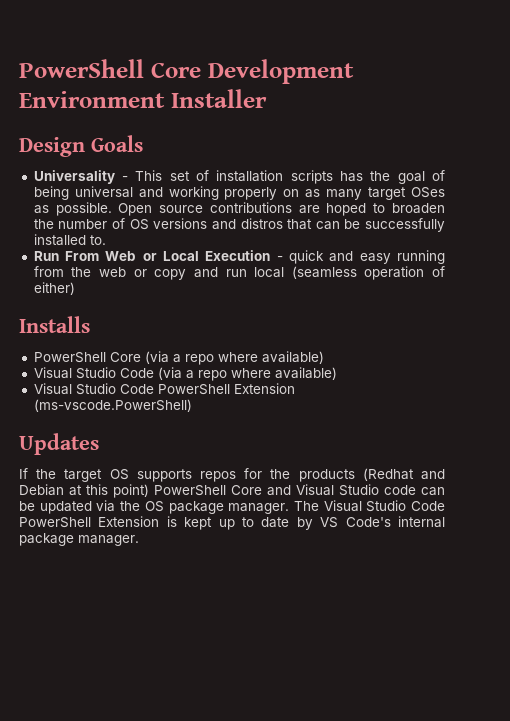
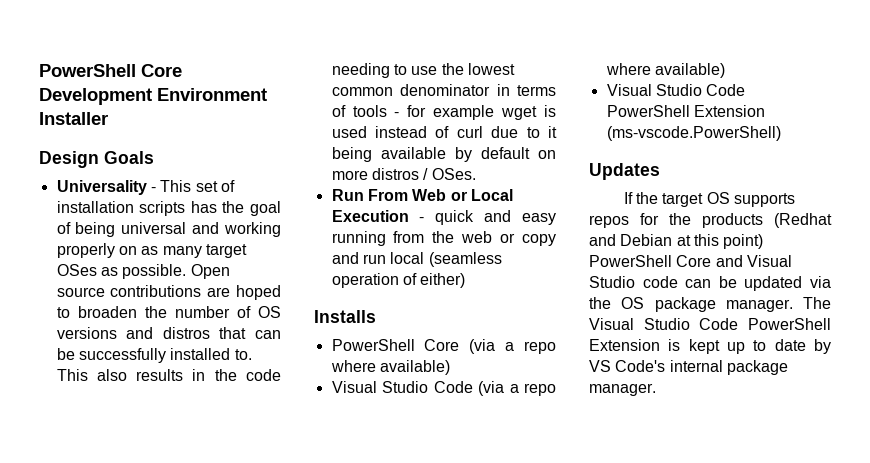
+ This also results in the code needing to use the lowest common denominator in terms of tools - for example wget is used instead of curl due to it being available by default on more distros / OSes.

